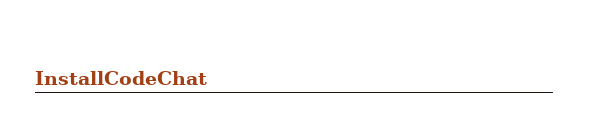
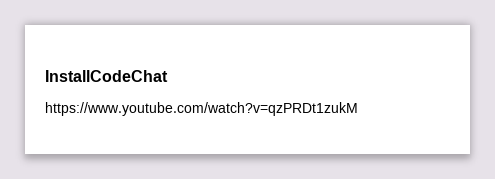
+ https://www.youtube.com/watch?v=qzPRDt1zukM

